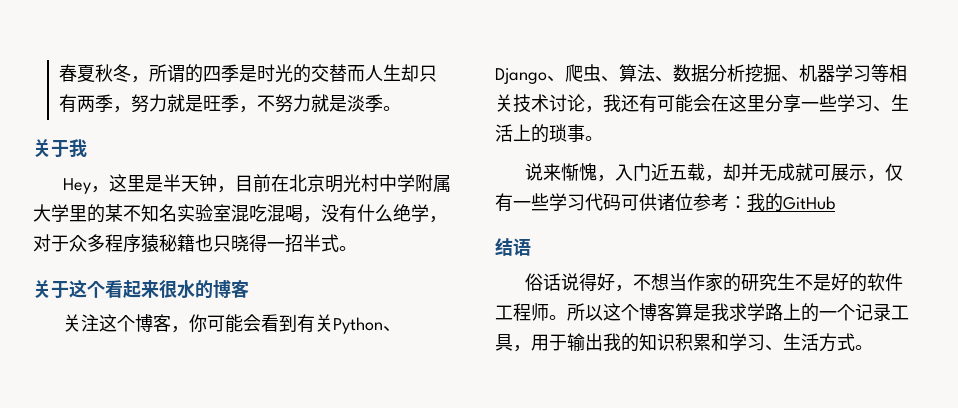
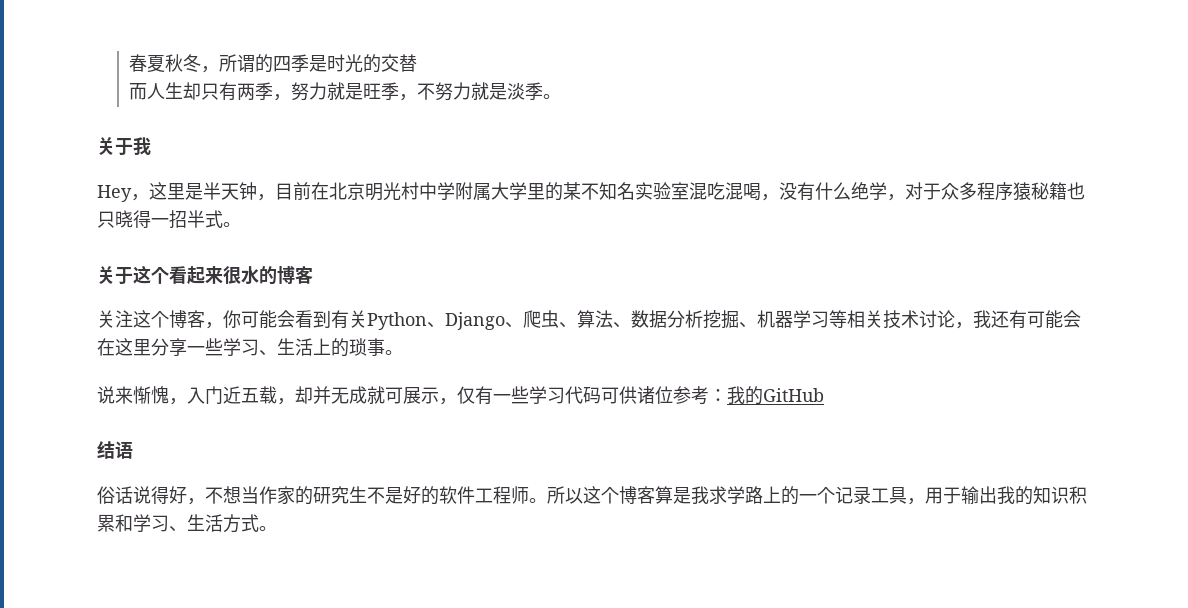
- 春夏秋冬，所谓的四季是时光的交替而人生却只有两季，努力就是旺季，不努力就是淡季。
+ 春夏秋冬，所谓的四季是时光的交替
+ 而人生却只有两季，努力就是旺季，不努力就是淡季。

